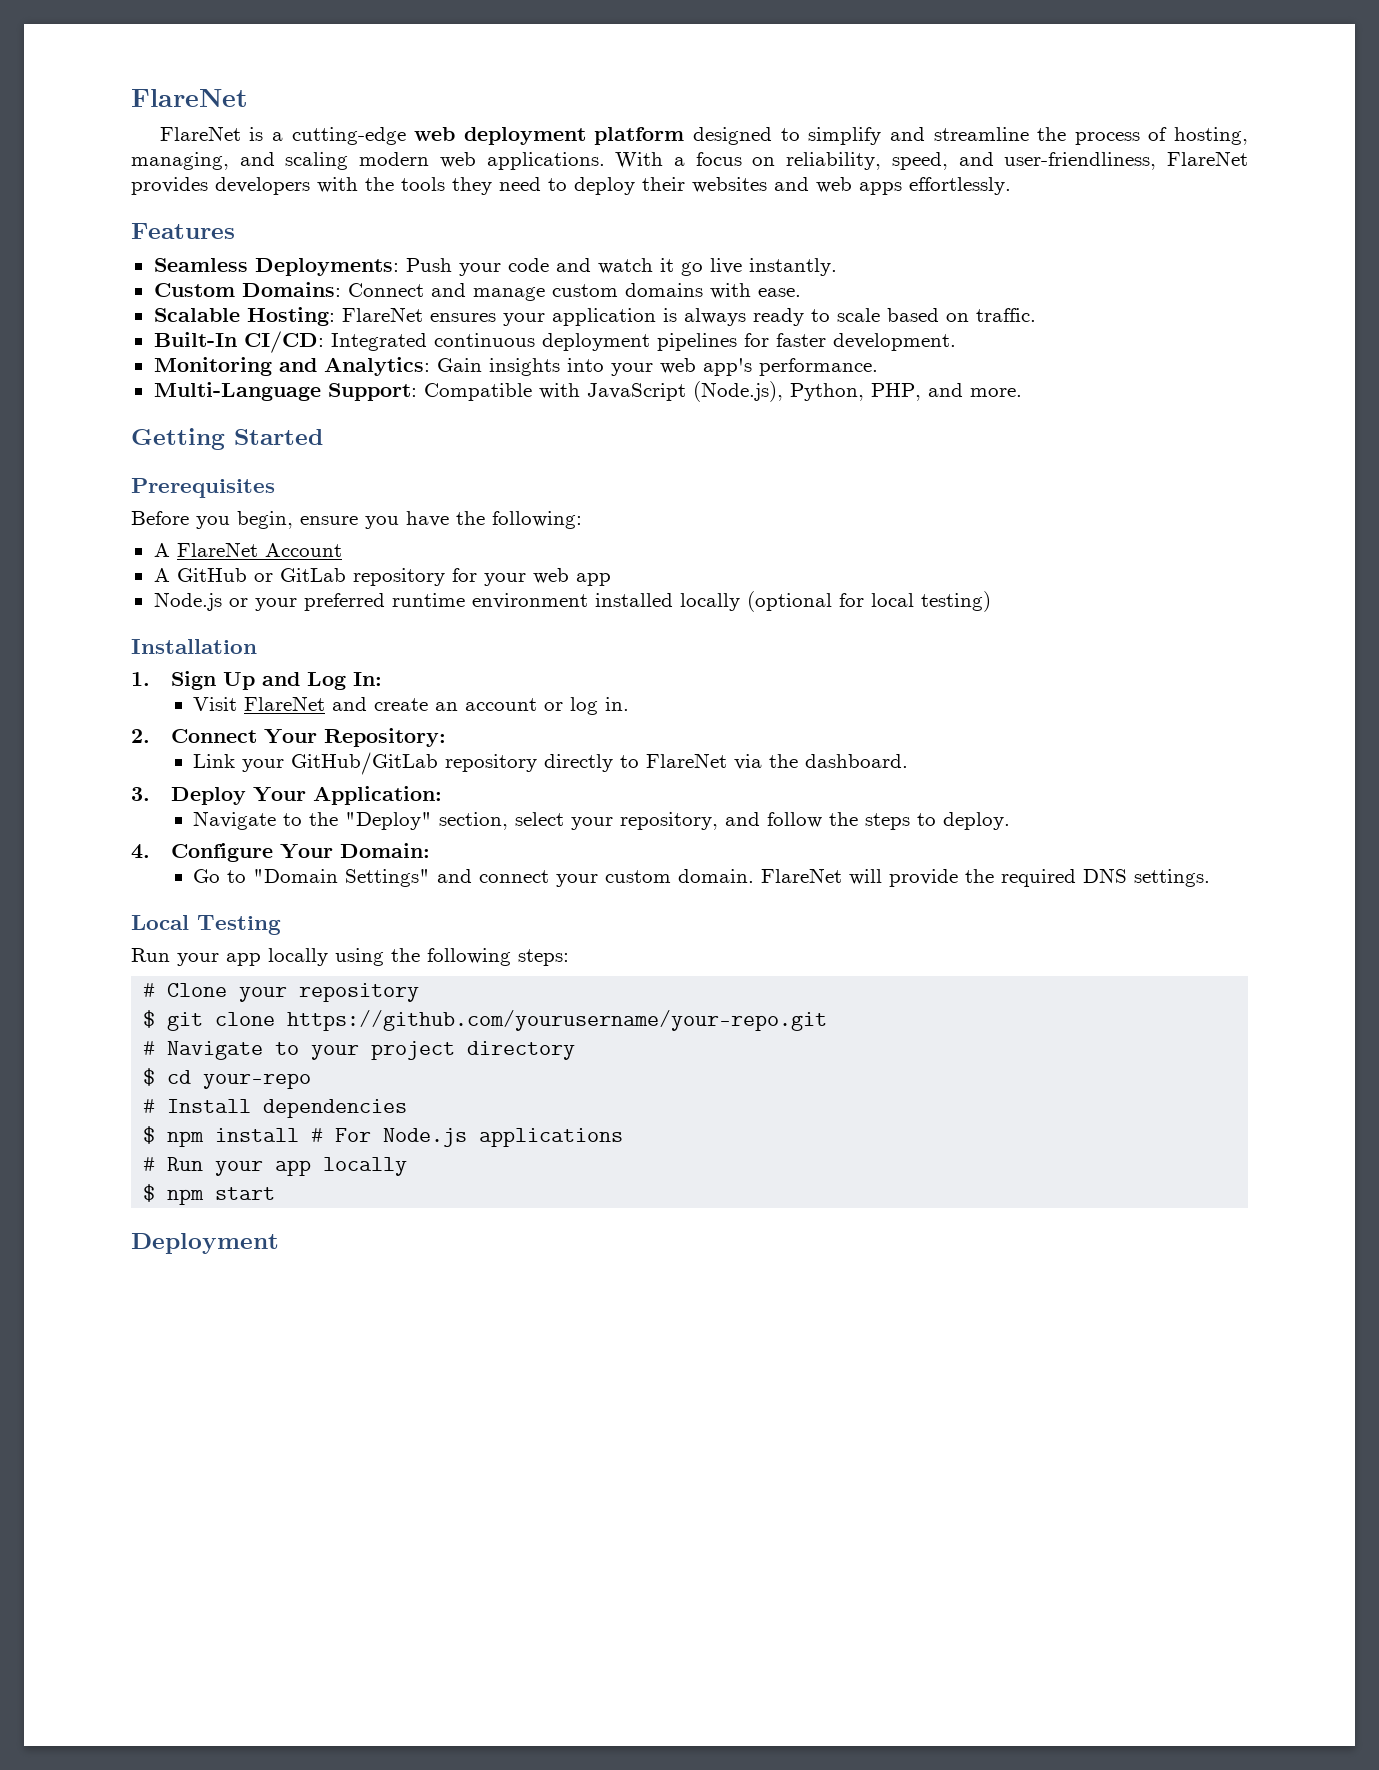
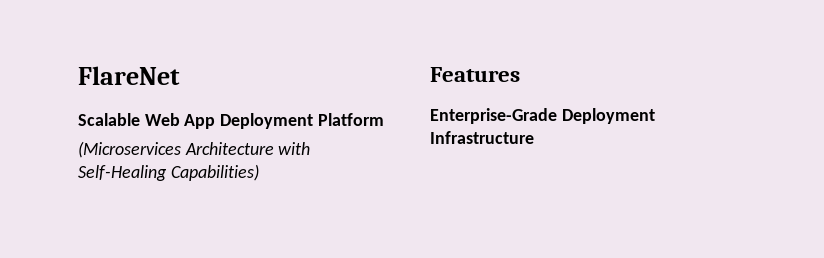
- FlareNet is a cutting-edge web deployment platform designed to simplify and streamline the process of hosting, managing, and scaling modern web applications. With a focus on reliability, speed, and user-friendliness, FlareNet provides developers with the tools they need to deploy their websites and web apps effortlessly.
+ Scalable Web App Deployment Platform
+ (Microservices Architecture with Self-Healing Capabilities)
  Features
- Seamless Deployments: Push your code and watch it go live instantly.
- Custom Domains: Connect and manage custom domains with ease.
- Scalable Hosting: FlareNet ensures your application is always ready to scale based on traffic.
- Built-In CI/CD: Integrated continuous deployment pipelines for faster development.
- Monitoring and Analytics: Gain insights into your web app's performance.
- Multi-Language Support: Compatible with JavaScript (Node.js), Python, PHP, and more.
- Getting Started
- Prerequisites
- Before you begin, ensure you have the following:
- A FlareNet Account
- A GitHub or GitLab repository for your web app
- Node.js or your preferred runtime environment installed locally (optional for local testing)
- Installation
- 1. Sign Up and Log In:
- Visit FlareNet and create an account or log in.
- 2. Connect Your Repository:
- Link your GitHub/GitLab repository directly to FlareNet via the dashboard.
- 3. Deploy Your Application:
- Navigate to the "Deploy" section, select your repository, and follow the steps to deploy.
- 4. Configure Your Domain:
- Go to "Domain Settings" and connect your custom domain. FlareNet will provide the required DNS settings.
- Local Testing
- Run your app locally using the following steps:
- # Clone your repository
- $ git clone https://github.com/yourusername/your-repo.git
- # Navigate to your project directory
- $ cd your-repo
- # Install dependencies
- $ npm install # For Node.js applications
- # Run your app locally
- $ npm start
- Deployment
+ Enterprise-Grade Deployment Infrastructure

